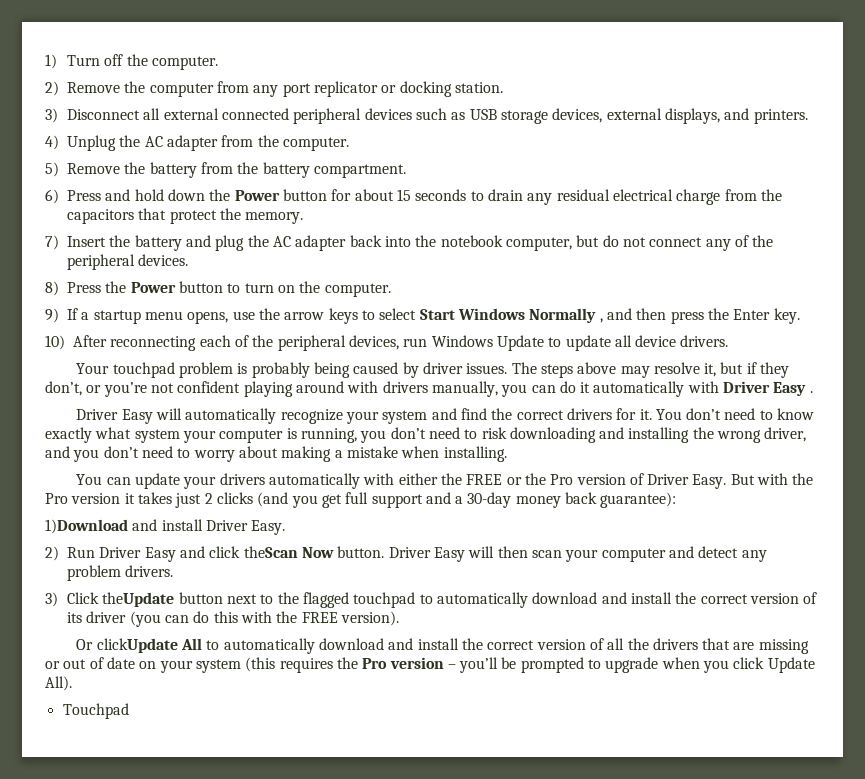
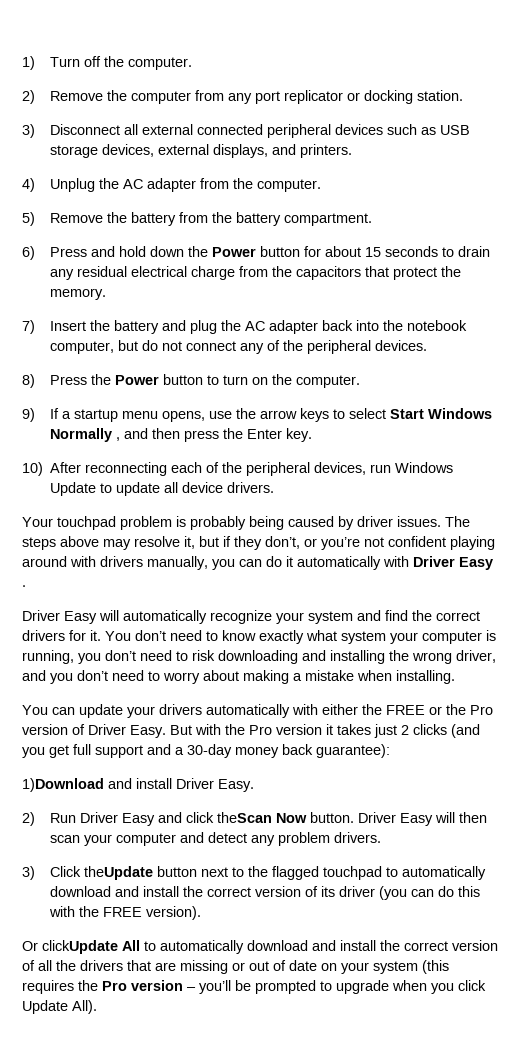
- Touchpad

